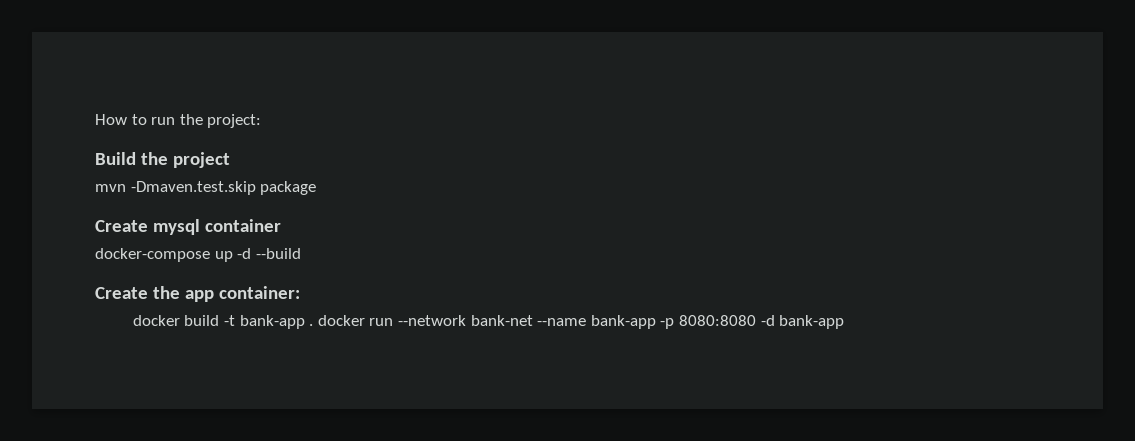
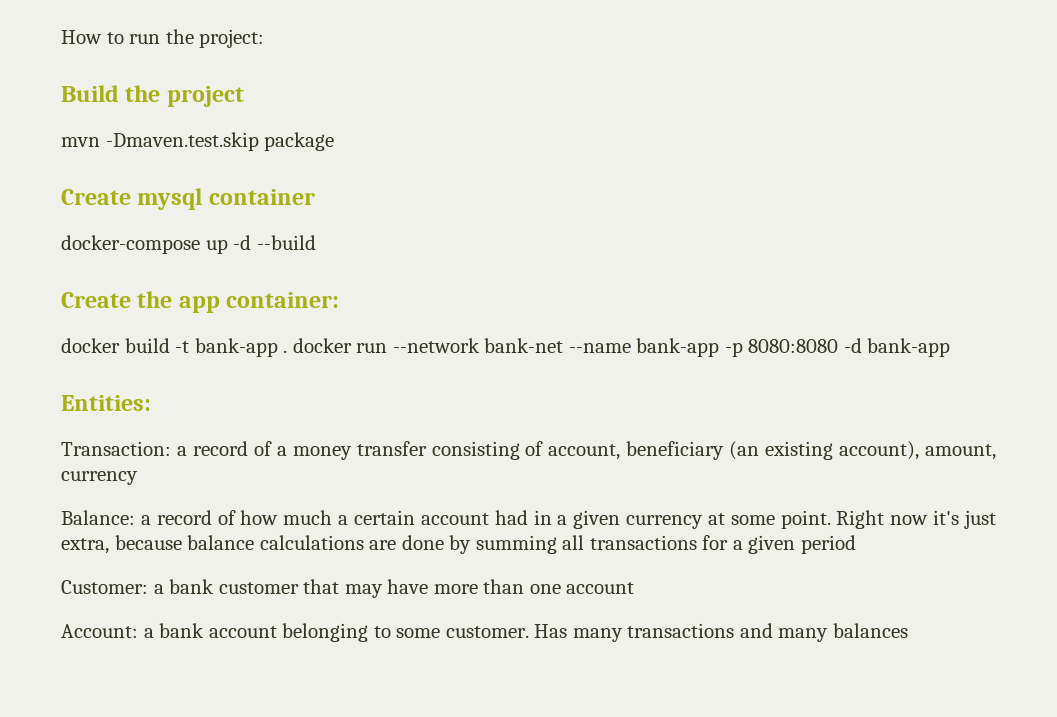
+ Entities:
+ Transaction: a record of a money transfer consisting of account, beneficiary (an existing account), amount, currency
+ Balance: a record of how much a certain account had in a given currency at some point. Right now it's just extra, because balance calculations are done by summing all transactions for a given period
+ Customer: a bank customer that may have more than one account
+ Account: a bank account belonging to some customer. Has many transactions and many balances

